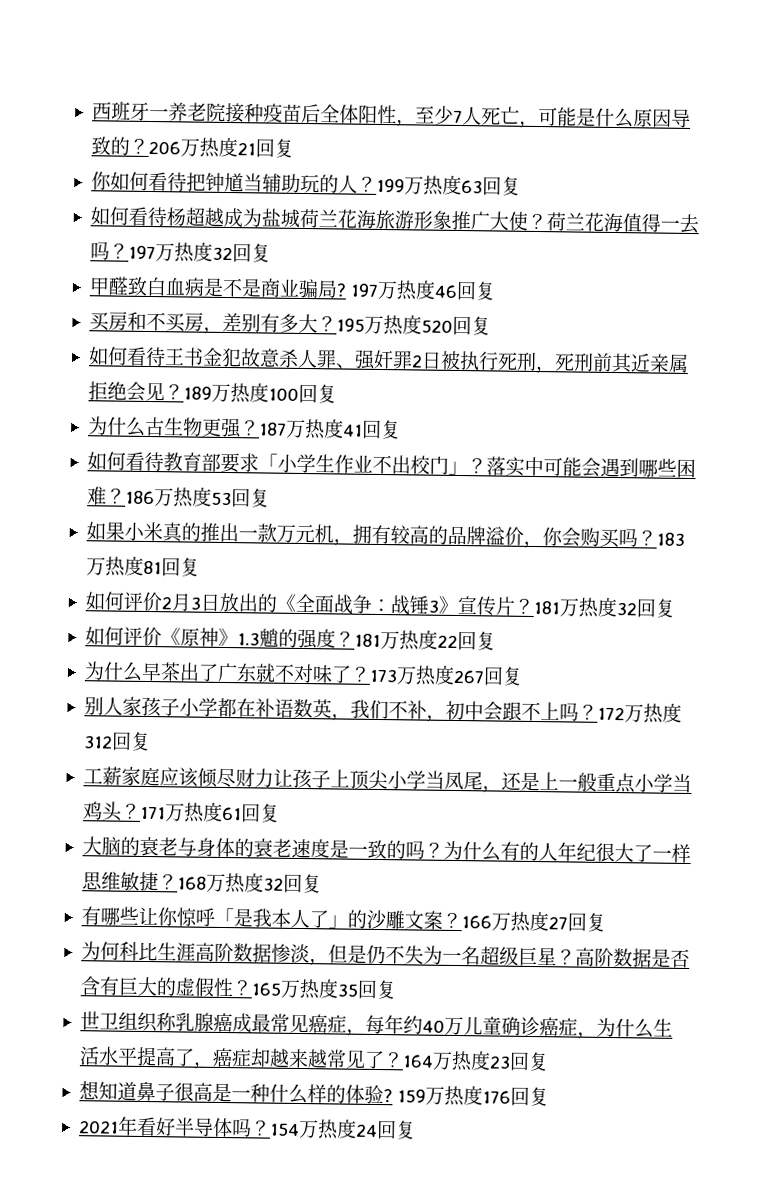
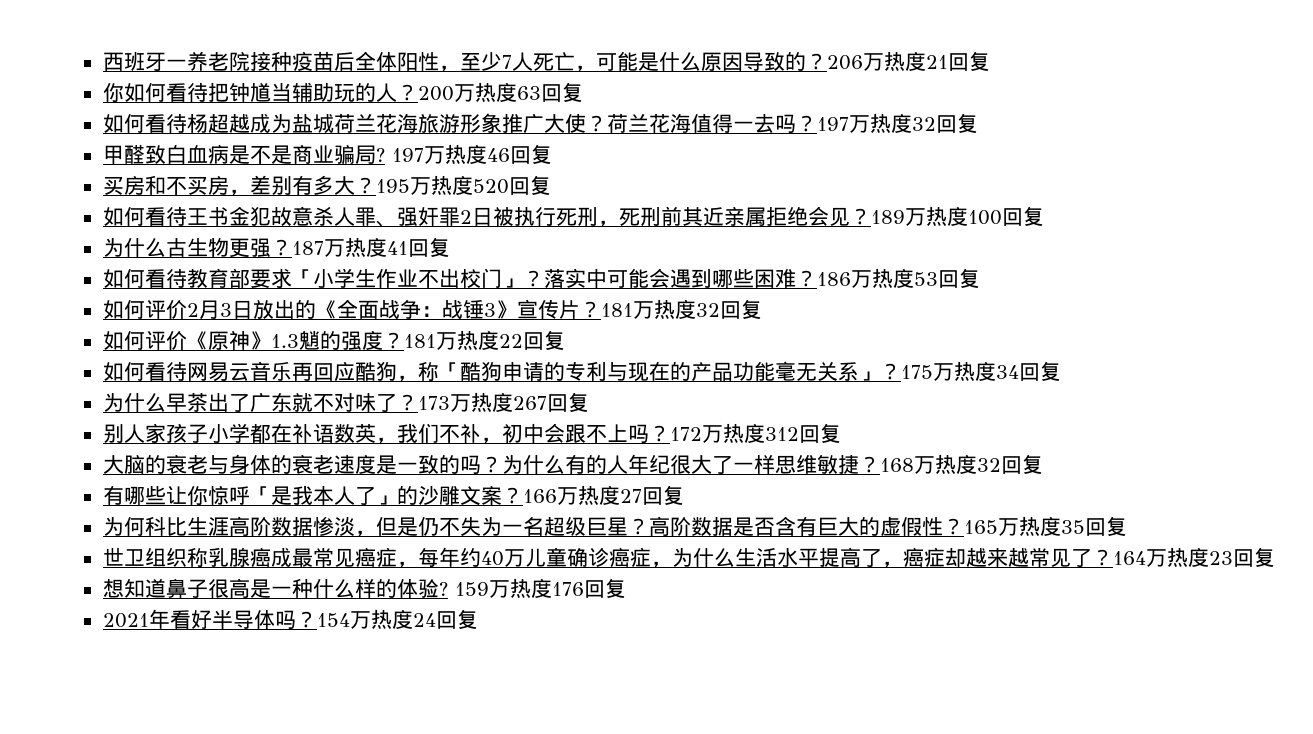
- 199万热度63回复
+ 200万热度63回复
- 如果小米真的推出一款万元机，拥有较高的品牌溢价，你会购买吗？183万热度81回复
+ 如何看待网易云音乐再回应酷狗，称「酷狗申请的专利与现在的产品功能毫无关系」？175万热度34回复
- 工薪家庭应该倾尽财力让孩子上顶尖小学当凤尾，还是上一般重点小学当鸡头？171万热度61回复

